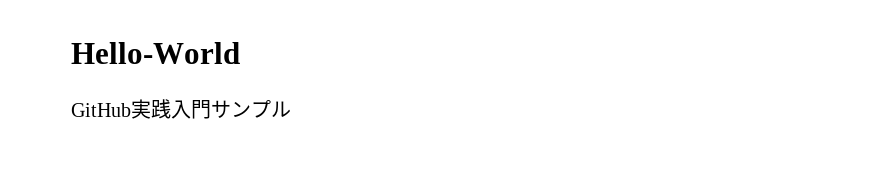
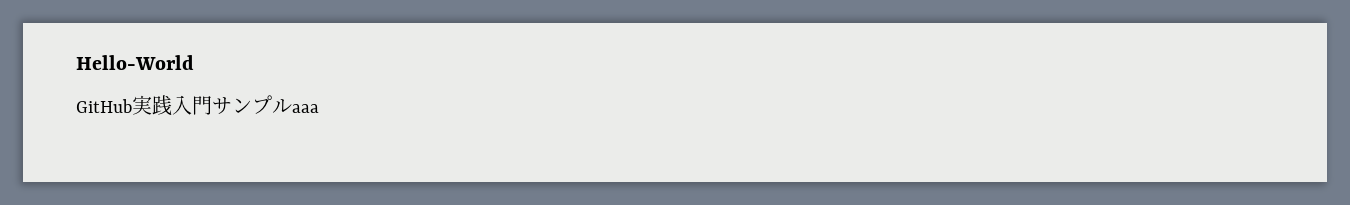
- GitHub実践入門サンプル
+ GitHub実践入門サンプルaaa

